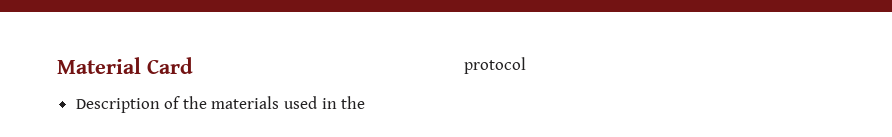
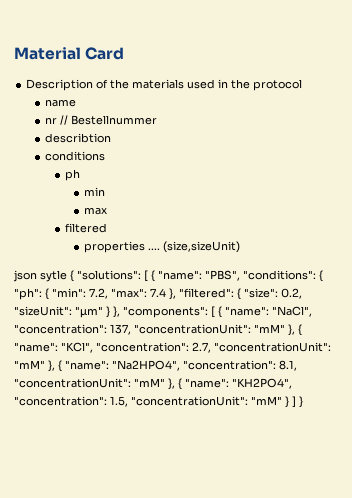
+ name
+ nr // Bestellnummer
+ describtion
+ conditions
+ ph
+ min
+ max
+ filtered
+ properties .... (size,sizeUnit)
+ json sytle { "solutions": [ { "name": "PBS", "conditions": { "ph": { "min": 7.2, "max": 7.4 }, "filtered": { "size": 0.2, "sizeUnit": "µm" } }, "components": [ { "name": "NaCl", "concentration": 137, "concentrationUnit": "mM" }, { "name": "KCl", "concentration": 2.7, "concentrationUnit": "mM" }, { "name": "Na2HPO4", "concentration": 8.1, "concentrationUnit": "mM" }, { "name": "KH2PO4", "concentration": 1.5, "concentrationUnit": "mM" } ] }

